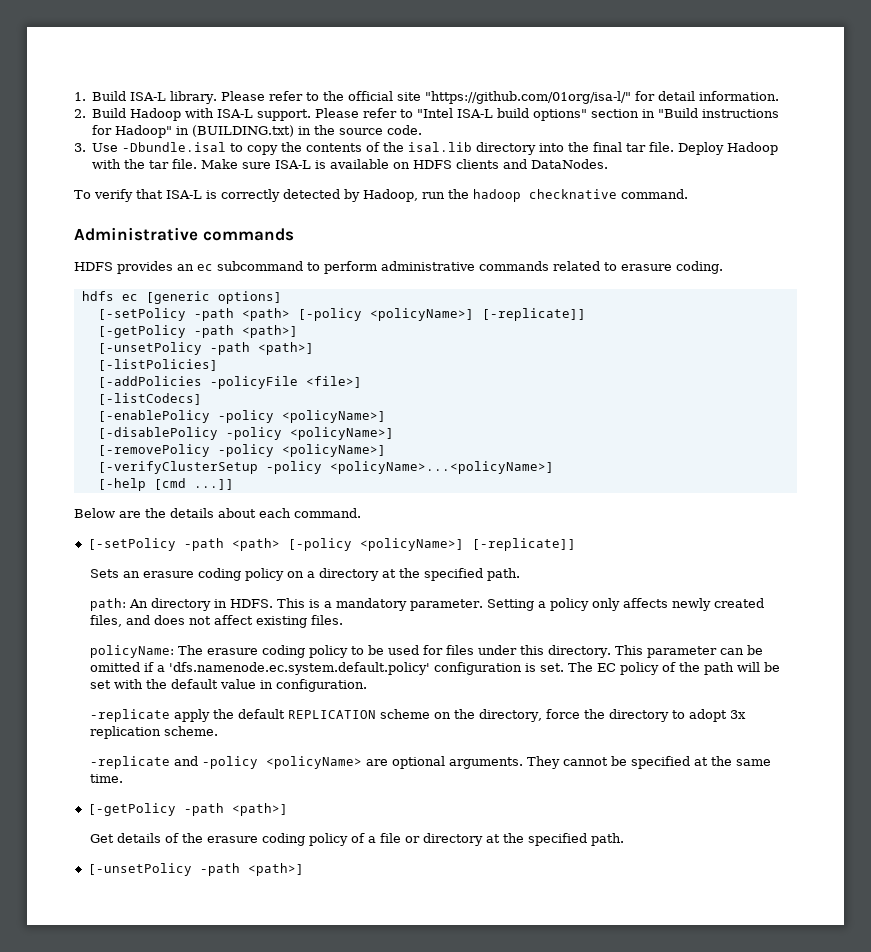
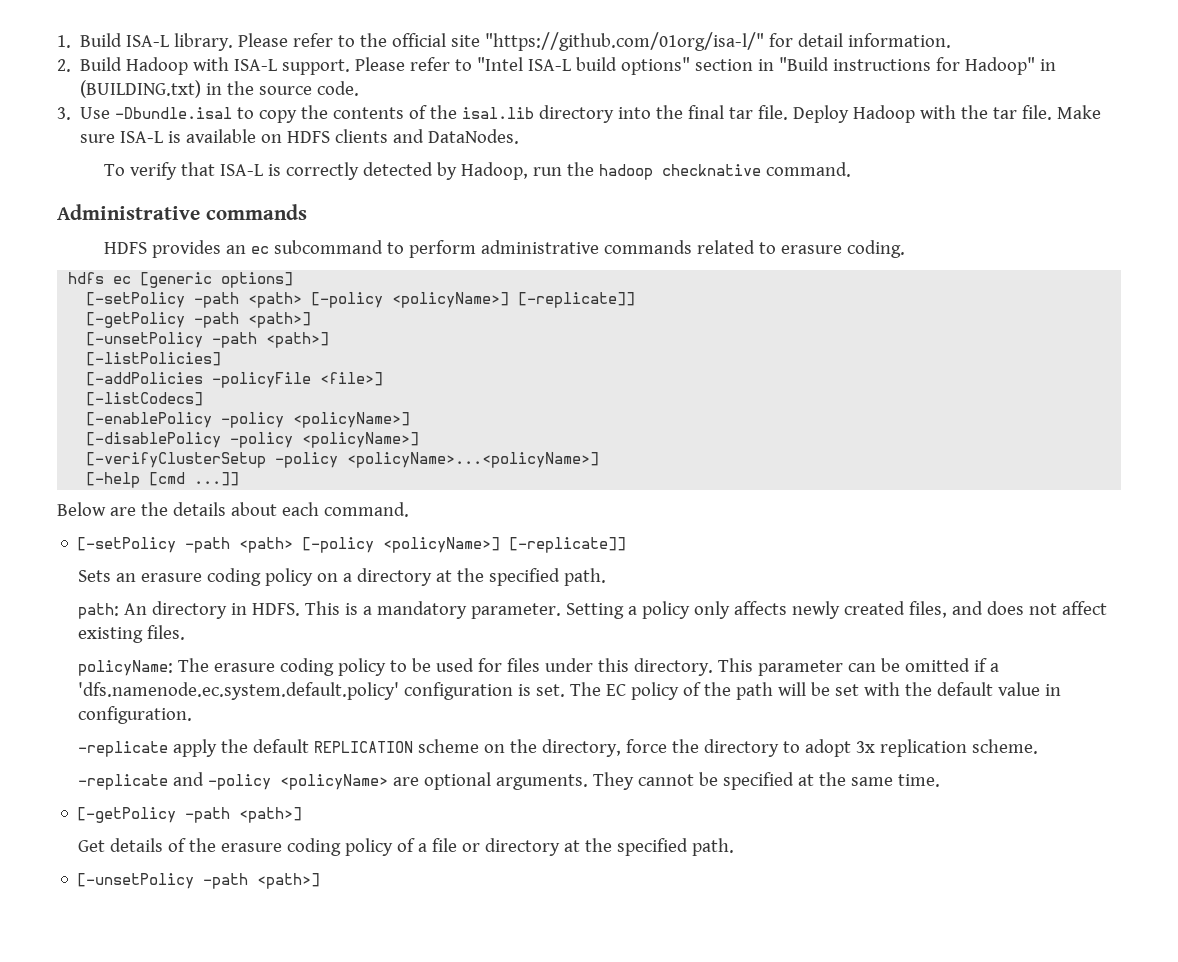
- [-removePolicy -policy <policyName>]

